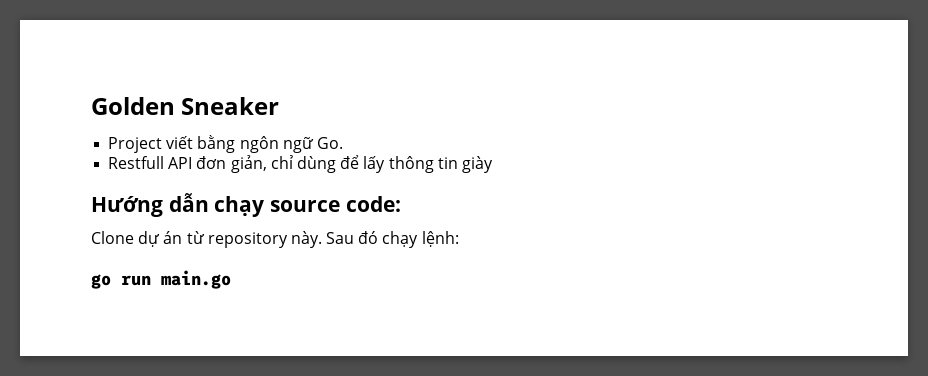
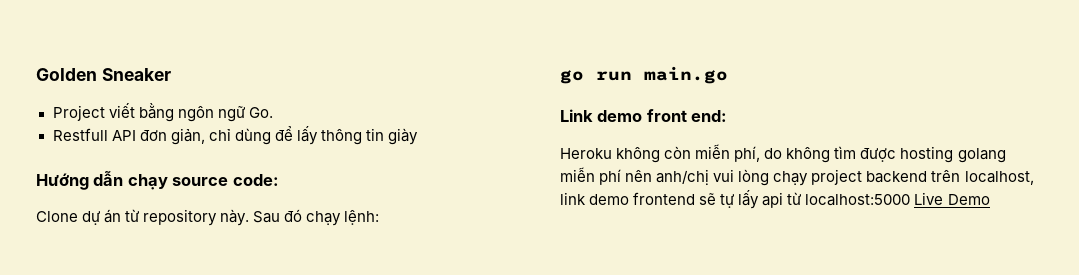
+ Link demo front end:
+ Heroku không còn miễn phí, do không tìm được hosting golang miễn phí nên anh/chị vui lòng chạy project backend trên localhost, link demo frontend sẽ tự lấy api từ localhost:5000 Live Demo

